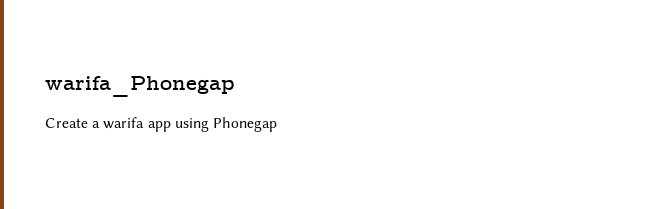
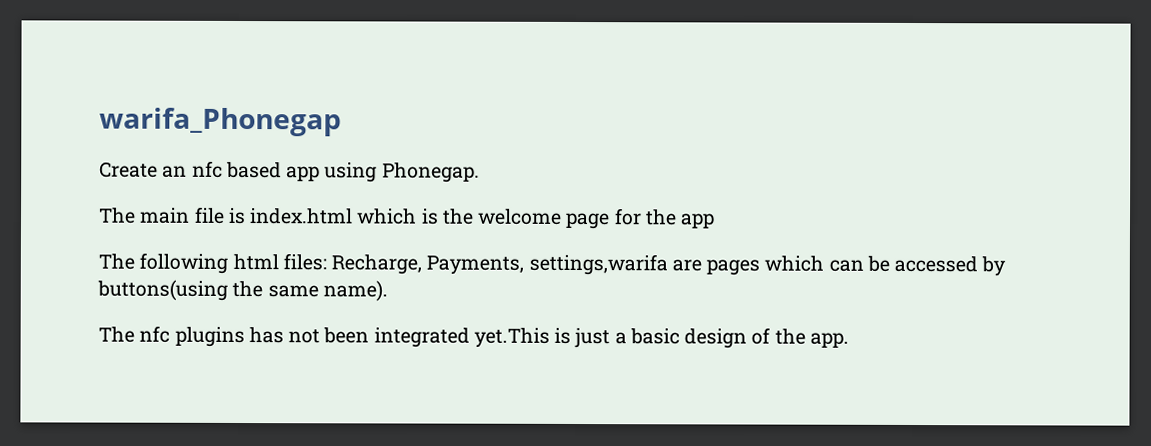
- Create a warifa app using Phonegap
+ Create an nfc based app using Phonegap.
+ The main file is index.html which is the welcome page for the app
+ The following html files: Recharge, Payments, settings,warifa are pages which can be accessed by buttons(using the same name).
+ The nfc plugins has not been integrated yet.This is just a basic design of the app.

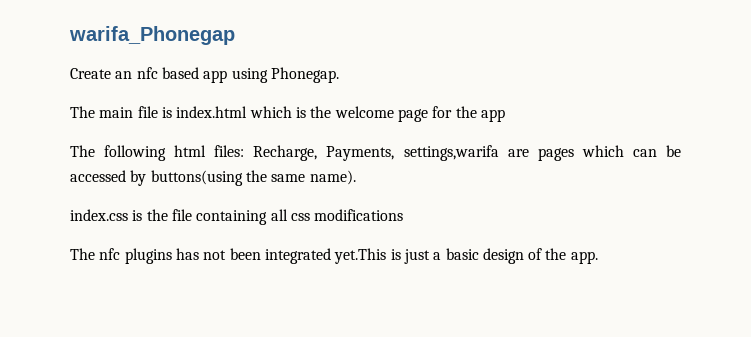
+ index.css is the file containing all css modifications

